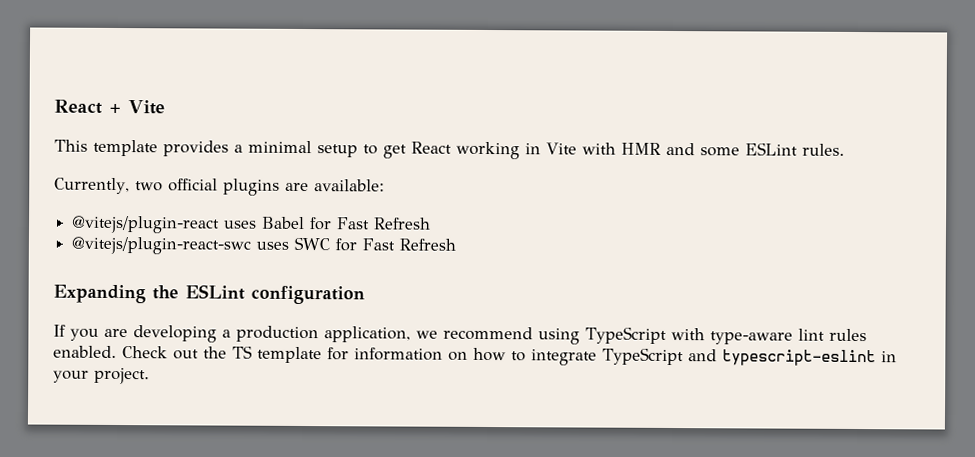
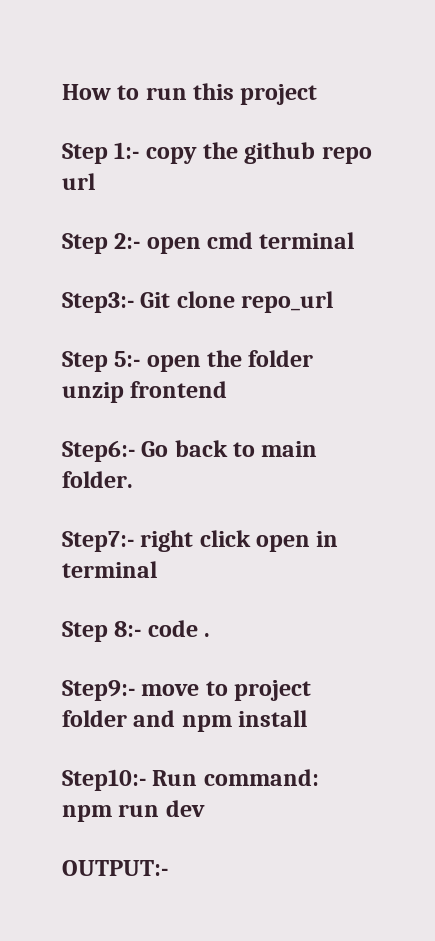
- React + Vite
- This template provides a minimal setup to get React working in Vite with HMR and some ESLint rules.
- Currently, two official plugins are available:
- @vitejs/plugin-react uses Babel for Fast Refresh
- @vitejs/plugin-react-swc uses SWC for Fast Refresh
- Expanding the ESLint configuration
- If you are developing a production application, we recommend using TypeScript with type-aware lint rules enabled. Check out the TS template for information on how to integrate TypeScript and typescript-eslint in your project.
+ How to run this project
+ Step 1:- copy the github repo url
+ Step 2:- open cmd terminal
+ Step3:- Git clone repo_url
+ Step 5:- open the folder unzip frontend
+ Step6:- Go back to main folder.
+ Step7:- right click open in terminal
+ Step 8:- code .
+ Step9:- move to project folder and npm install
+ Step10:- Run command: npm run dev
+ OUTPUT:-

